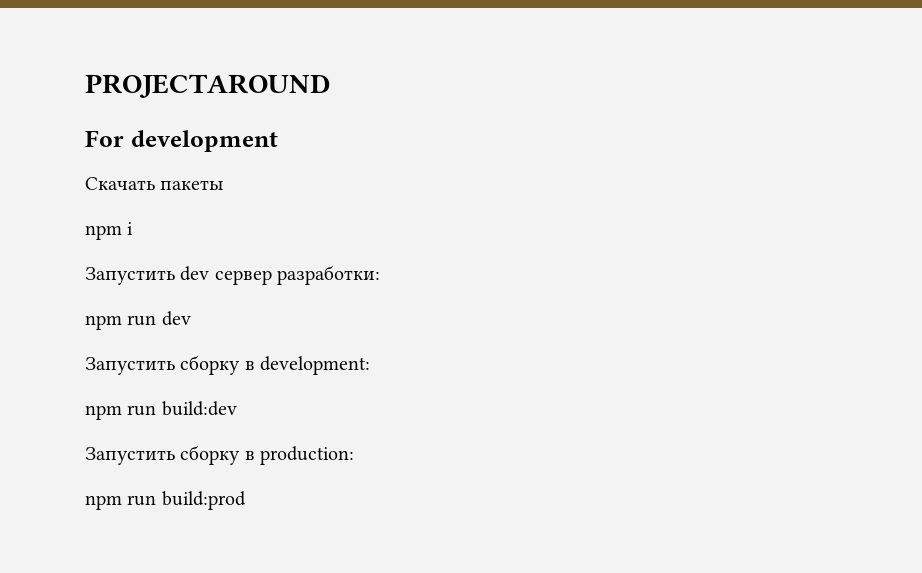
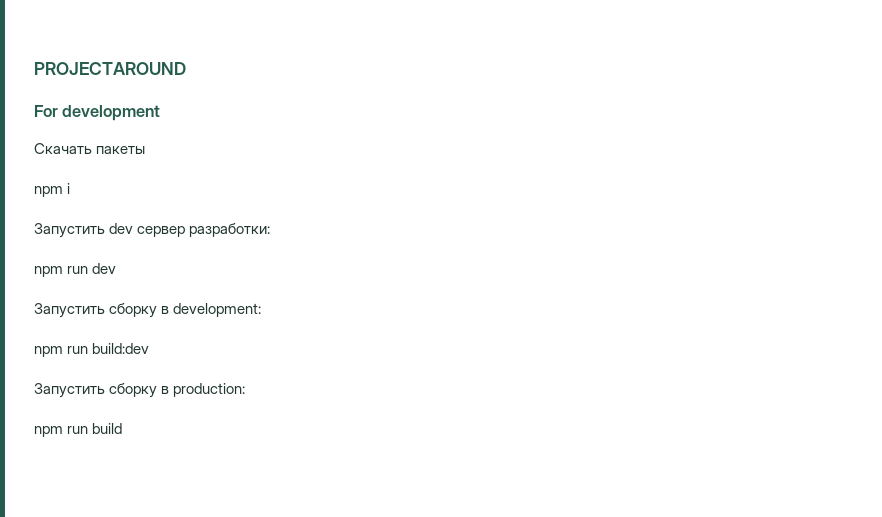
- npm run build:prod
+ npm run build

